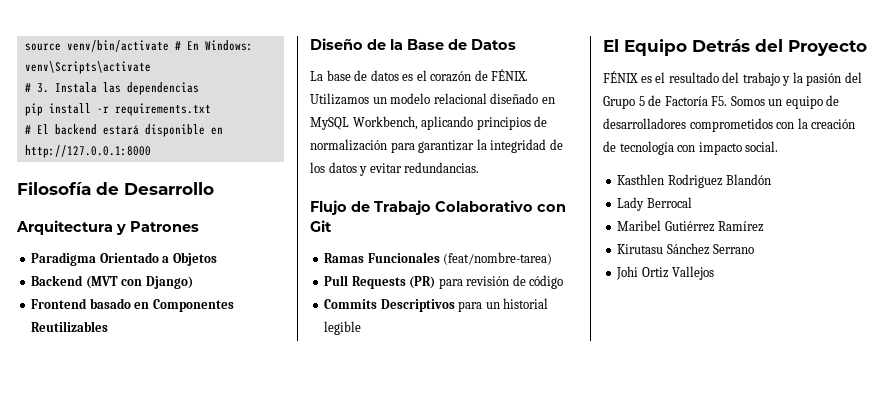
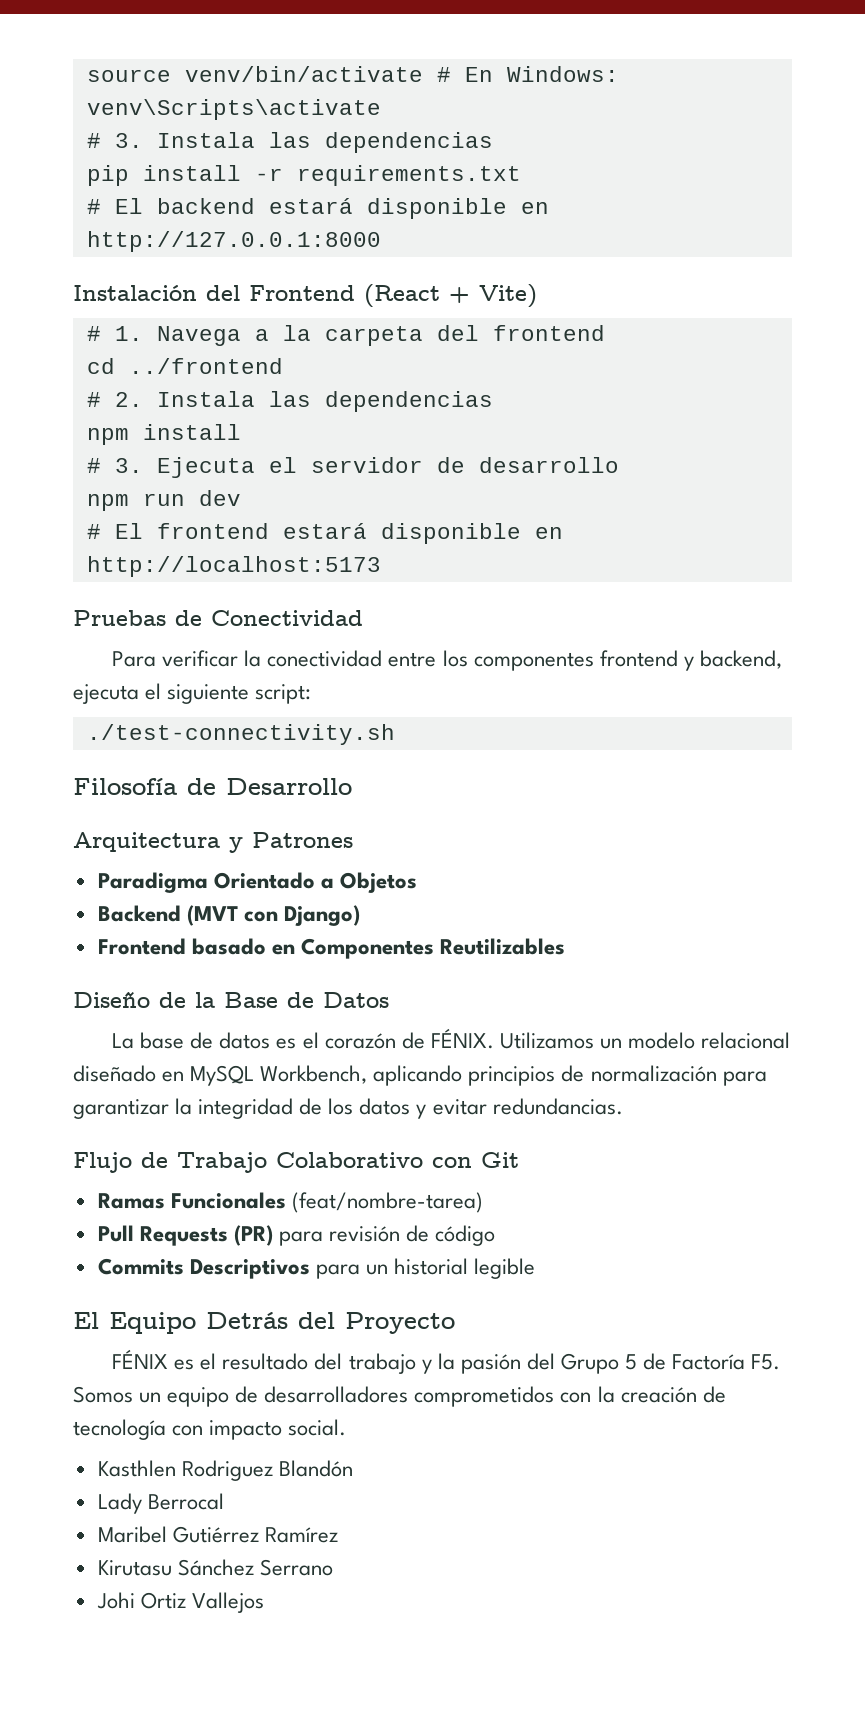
+ Instalación del Frontend (React + Vite)
+ # 1. Navega a la carpeta del frontend
+ cd ../frontend
+ # 2. Instala las dependencias
+ npm install
+ # 3. Ejecuta el servidor de desarrollo
+ npm run dev
+ # El frontend estará disponible en http://localhost:5173
+ Pruebas de Conectividad
+ Para verificar la conectividad entre los componentes frontend y backend, ejecuta el siguiente script:
+ ./test-connectivity.sh

